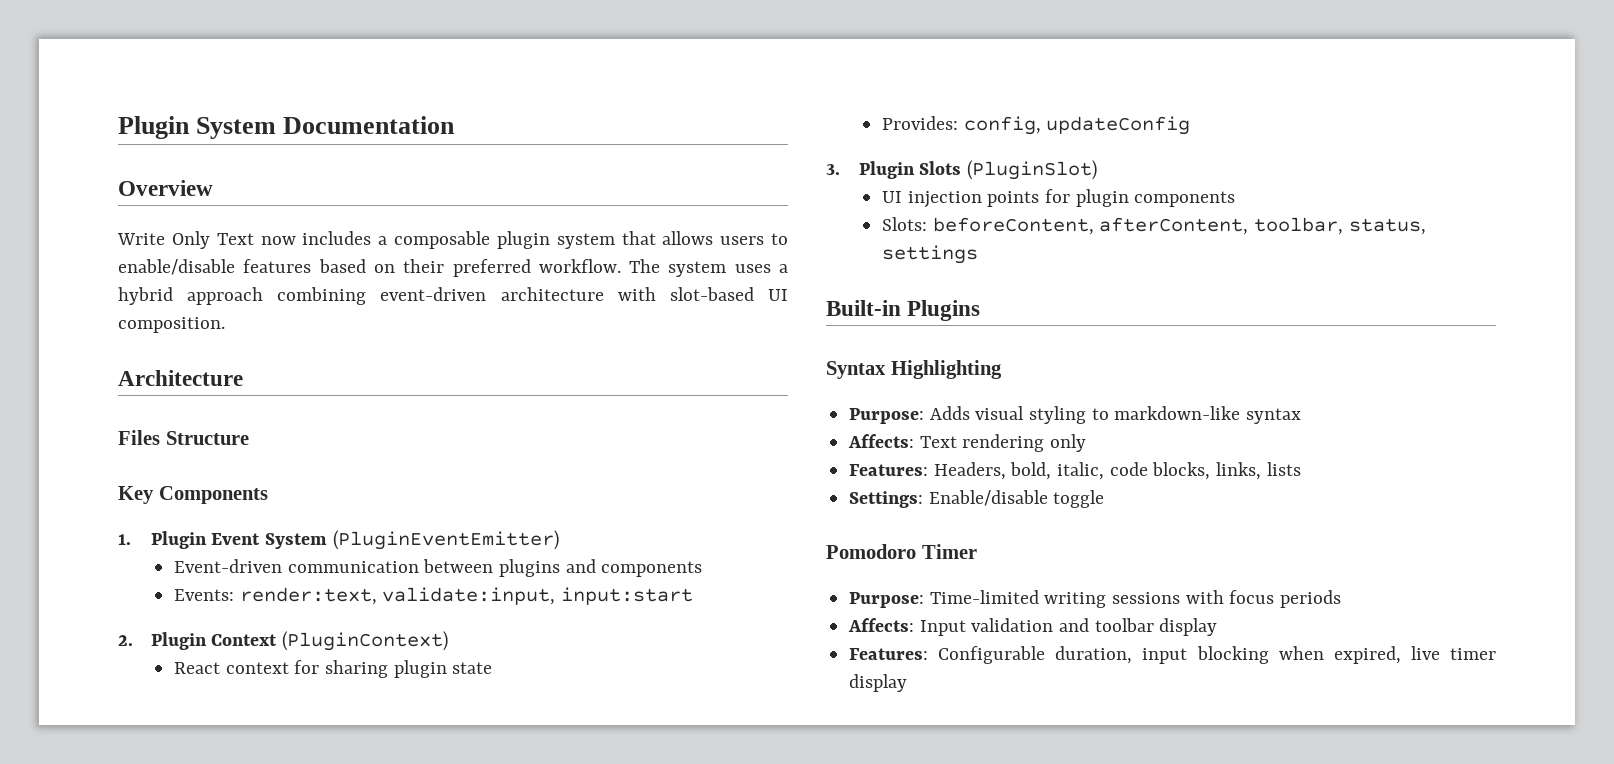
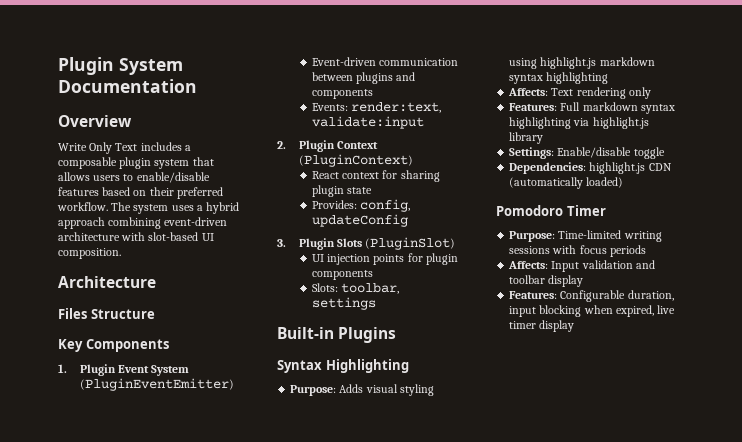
- Write Only Text now includes a composable plugin system that allows users to enable/disable features based on their preferred workflow.
+ Write Only Text includes a composable plugin system that allows users to enable/disable features based on their preferred workflow.
- Events: render:text, validate:input, input:start
+ Events: render:text, validate:input
- Slots: beforeContent, afterContent, toolbar, status, settings
+ Slots: toolbar, settings
- Purpose: Adds visual styling to markdown-like syntax
+ Purpose: Adds visual styling using highlight.js markdown syntax highlighting
- Features: Headers, bold, italic, code blocks, links, lists
+ Features: Full markdown syntax highlighting via highlight.js library
  Settings: Enable/disable toggle
+ Dependencies: highlight.js CDN (automatically loaded)

